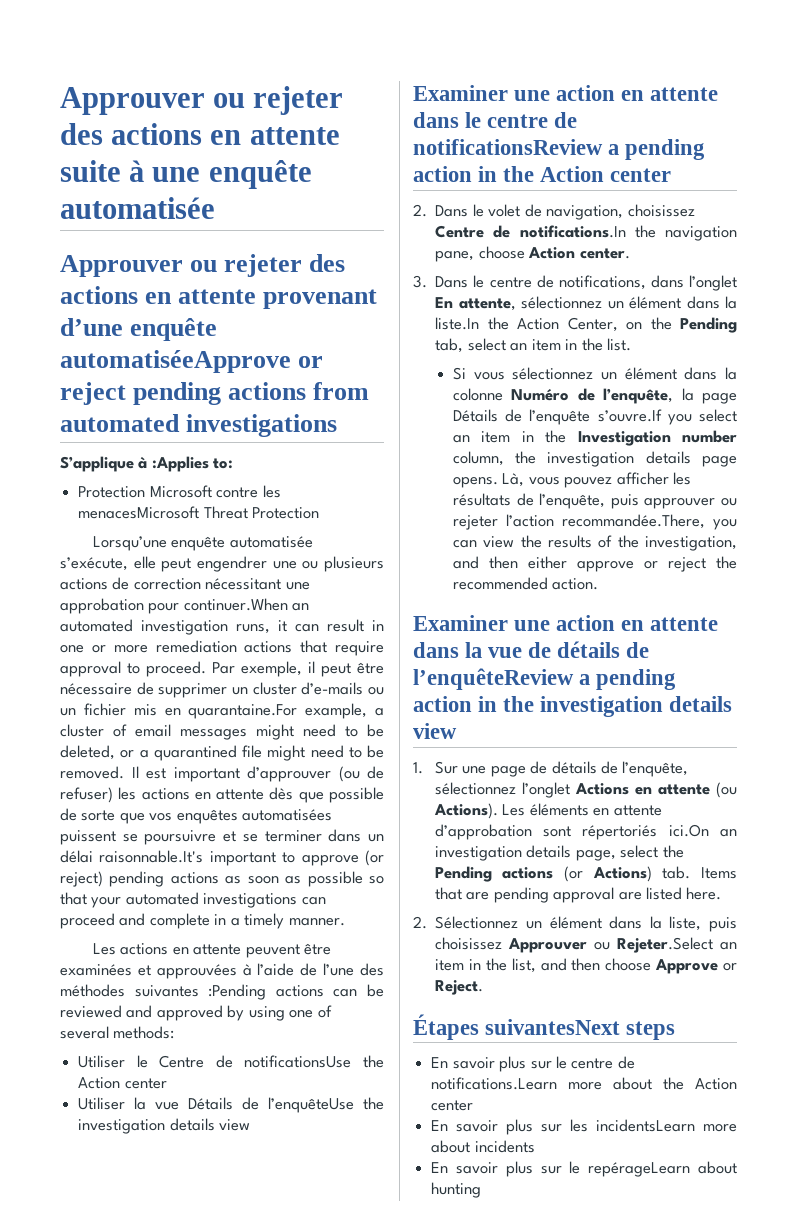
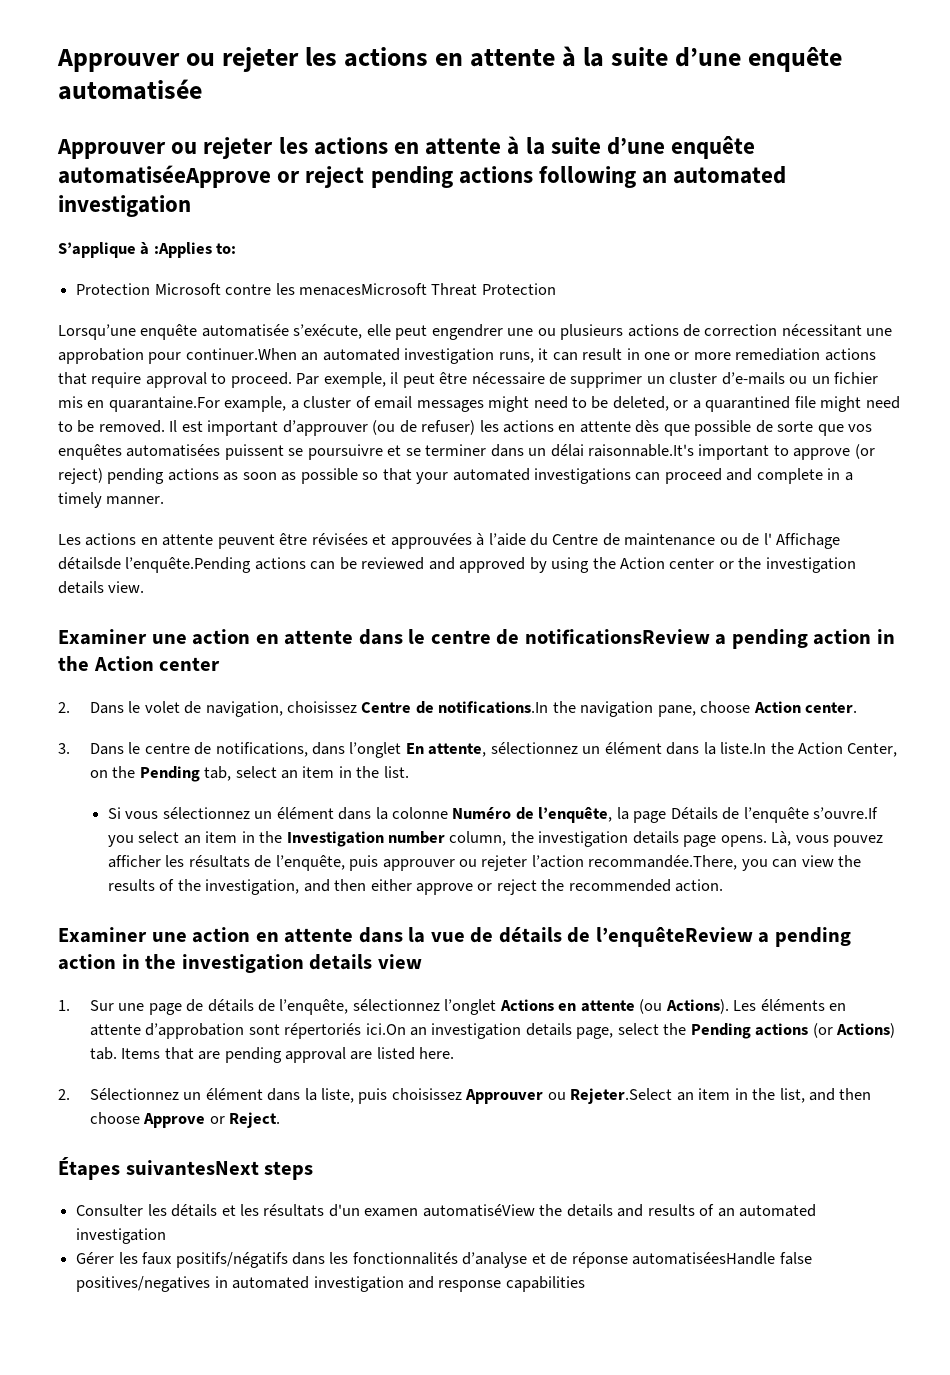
- Approuver ou rejeter des actions en attente suite à une enquête automatisée
+ Approuver ou rejeter les actions en attente à la suite d’une enquête automatisée
- Approuver ou rejeter des actions en attente provenant d’une enquête automatiséeApprove or reject pending actions from automated investigations
+ Approuver ou rejeter les actions en attente à la suite d’une enquête automatiséeApprove or reject pending actions following an automated investigation
- Les actions en attente peuvent être examinées et approuvées à l’aide de l’une des méthodes suivantes :Pending actions can be reviewed and approved by using one of several methods:
- Utiliser le Centre de notificationsUse the Action center
- Utiliser la vue Détails de l’enquêteUse the investigation details view
+ Les actions en attente peuvent être révisées et approuvées à l’aide du Centre de maintenance ou de l' Affichage détailsde l’enquête.Pending actions can be reviewed and approved by using the Action center or the investigation details view.
- En savoir plus sur le centre de notifications.Learn more about the Action center
- En savoir plus sur les incidentsLearn more about incidents
- En savoir plus sur le repérageLearn about hunting
+ Consulter les détails et les résultats d'un examen automatiséView the details and results of an automated investigation
+ Gérer les faux positifs/négatifs dans les fonctionnalités d’analyse et de réponse automatiséesHandle false positives/negatives in automated investigation and response capabilities

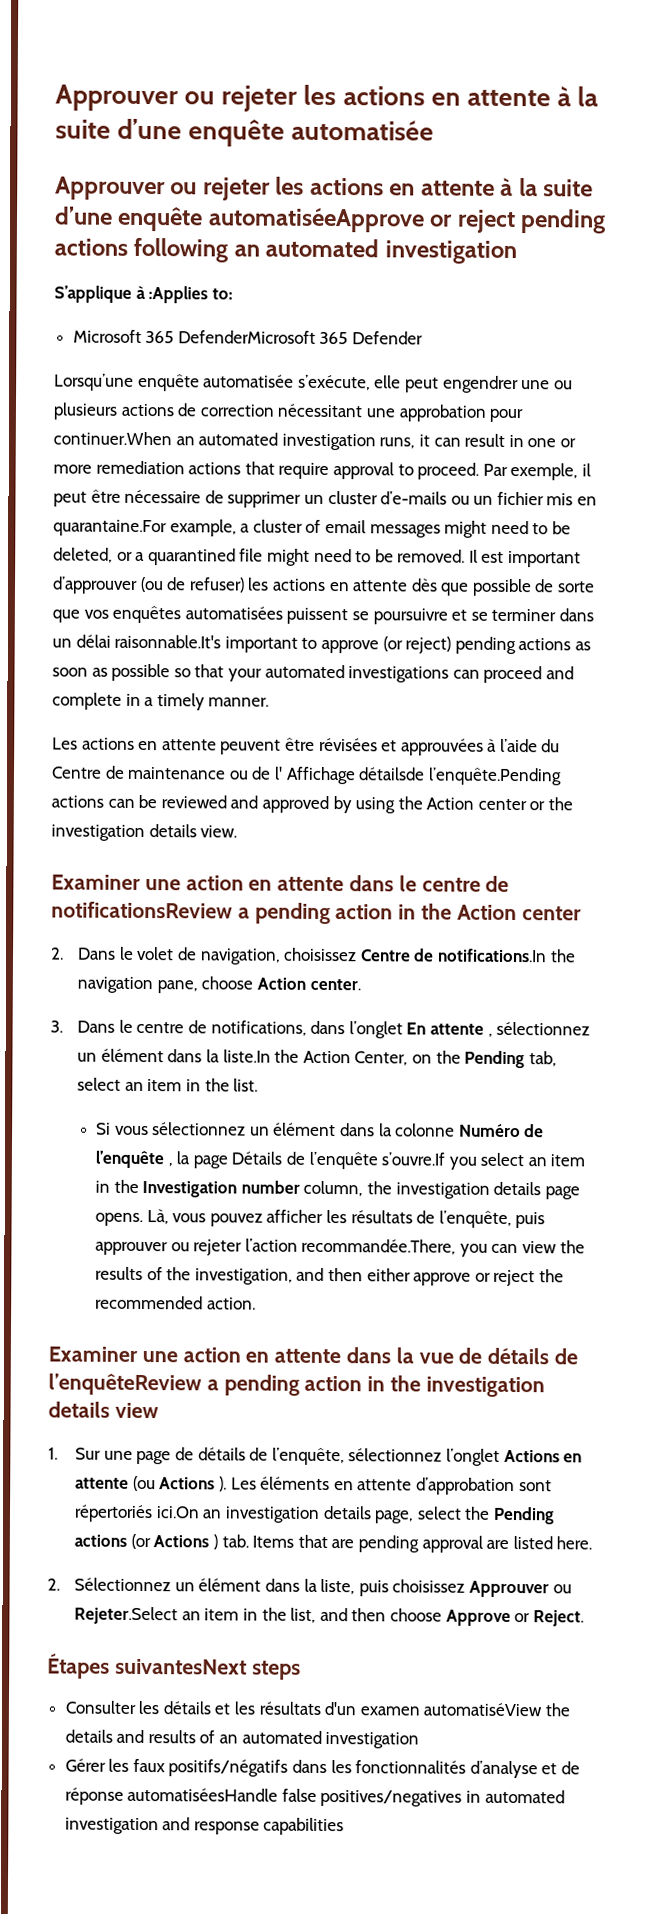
- Protection Microsoft contre les menacesMicrosoft Threat Protection
+ Microsoft 365 DefenderMicrosoft 365 Defender
- 3. Dans le centre de notifications, dans l’onglet En attente, sélectionnez un élément dans la liste.In the Action Center, on the Pending tab, select an item in the list.
+ 3. Dans le centre de notifications, dans l’onglet En attente , sélectionnez un élément dans la liste.In the Action Center, on the Pending tab, select an item in the list.
- Si vous sélectionnez un élément dans la colonne Numéro de l’enquête, la page Détails de l’enquête s’ouvre.If you select an item in the Investigation number column, the investigation details page opens.
+ Si vous sélectionnez un élément dans la colonne Numéro de l’enquête , la page Détails de l’enquête s’ouvre.If you select an item in the Investigation number column, the investigation details page opens.
- 1. Sur une page de détails de l’enquête, sélectionnez l’onglet Actions en attente (ou Actions).
+ 1. Sur une page de détails de l’enquête, sélectionnez l’onglet Actions en attente (ou Actions ).
- Les éléments en attente d’approbation sont répertoriés ici.On an investigation details page, select the Pending actions (or Actions) tab. Items that are pending approval are listed here.
+ Les éléments en attente d’approbation sont répertoriés ici.On an investigation details page, select the Pending actions (or Actions ) tab. Items that are pending approval are listed here.

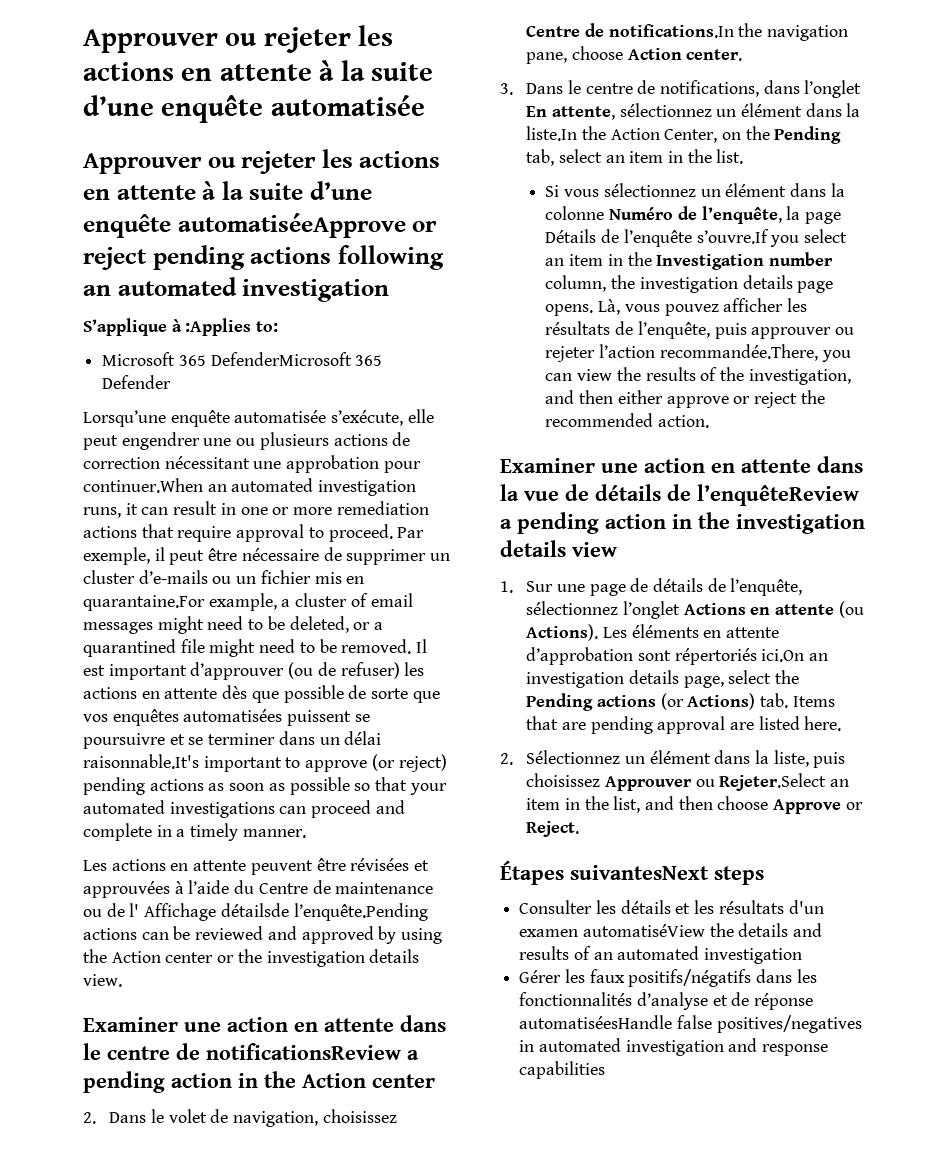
- 3. Dans le centre de notifications, dans l’onglet En attente , sélectionnez un élément dans la liste.In the Action Center, on the Pending tab, select an item in the list.
+ 3. Dans le centre de notifications, dans l’onglet En attente, sélectionnez un élément dans la liste.In the Action Center, on the Pending tab, select an item in the list.
- Si vous sélectionnez un élément dans la colonne Numéro de l’enquête , la page Détails de l’enquête s’ouvre.If you select an item in the Investigation number column, the investigation details page opens.
+ Si vous sélectionnez un élément dans la colonne Numéro de l’enquête, la page Détails de l’enquête s’ouvre.If you select an item in the Investigation number column, the investigation details page opens.
- 1. Sur une page de détails de l’enquête, sélectionnez l’onglet Actions en attente (ou Actions ).
+ 1. Sur une page de détails de l’enquête, sélectionnez l’onglet Actions en attente (ou Actions).
- Les éléments en attente d’approbation sont répertoriés ici.On an investigation details page, select the Pending actions (or Actions ) tab. Items that are pending approval are listed here.
+ Les éléments en attente d’approbation sont répertoriés ici.On an investigation details page, select the Pending actions (or Actions) tab. Items that are pending approval are listed here.

